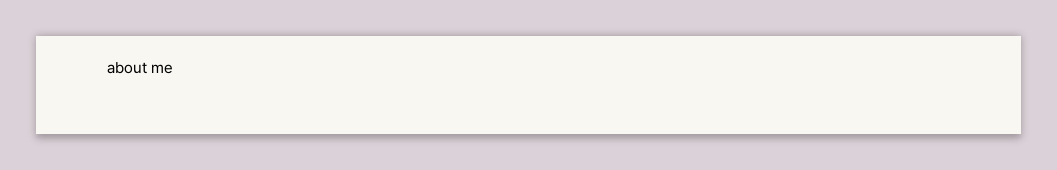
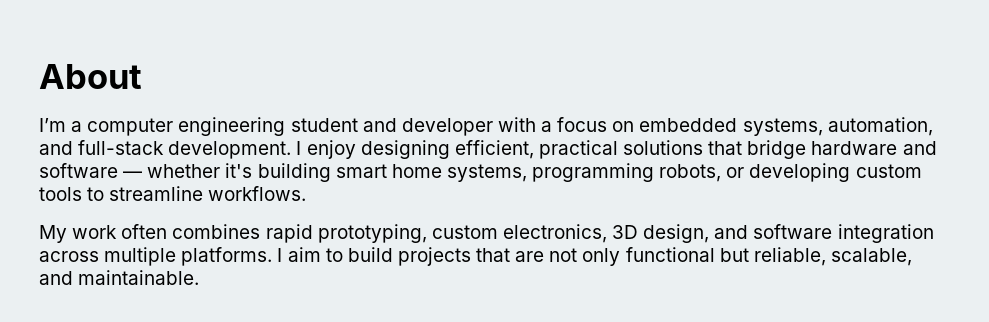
- about me
+ About
+ I’m a computer engineering student and developer with a focus on embedded systems, automation, and full-stack development. I enjoy designing efficient, practical solutions that bridge hardware and software — whether it's building smart home systems, programming robots, or developing custom tools to streamline workflows.
+ My work often combines rapid prototyping, custom electronics, 3D design, and software integration across multiple platforms. I aim to build projects that are not only functional but reliable, scalable, and maintainable.

